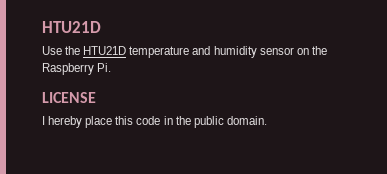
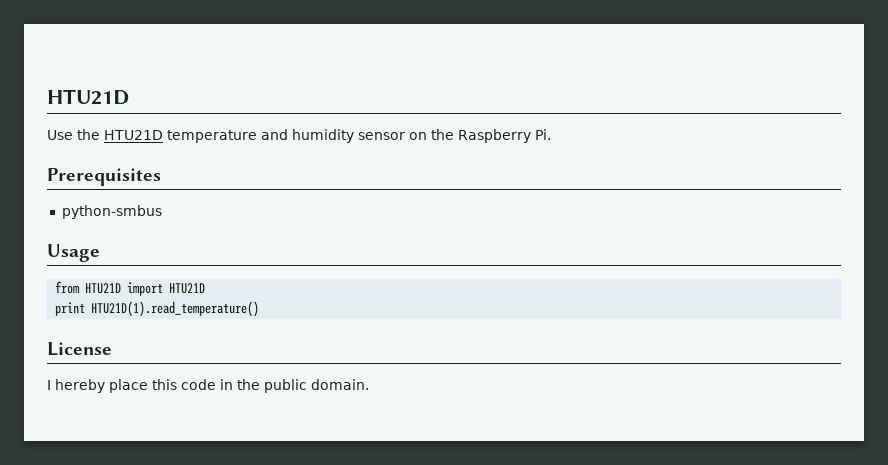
- LICENSE
+ Prerequisites
+ python-smbus
+ Usage
+ from HTU21D import HTU21D
+ print HTU21D(1).read_temperature()
+ License

